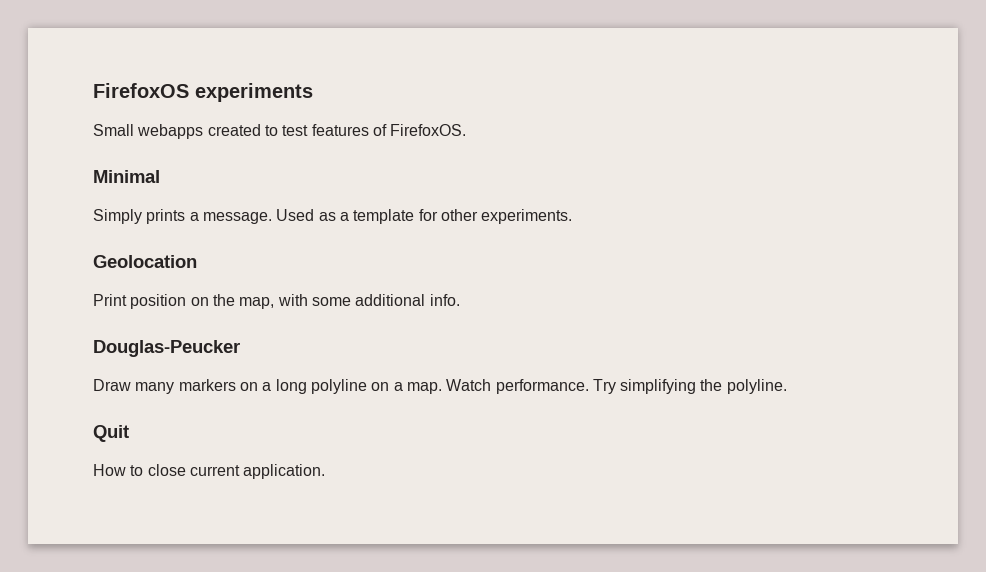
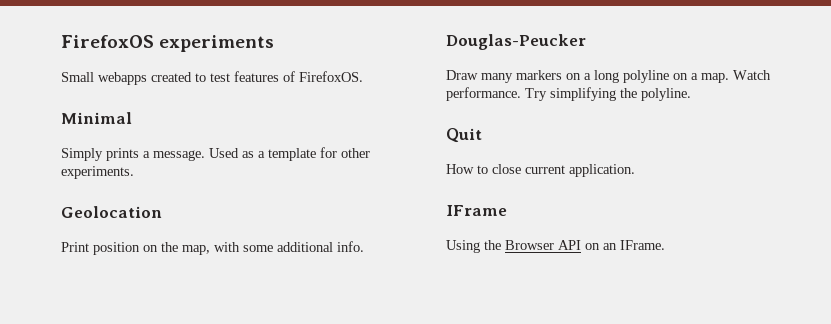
+ IFrame
+ Using the Browser API on an IFrame.

